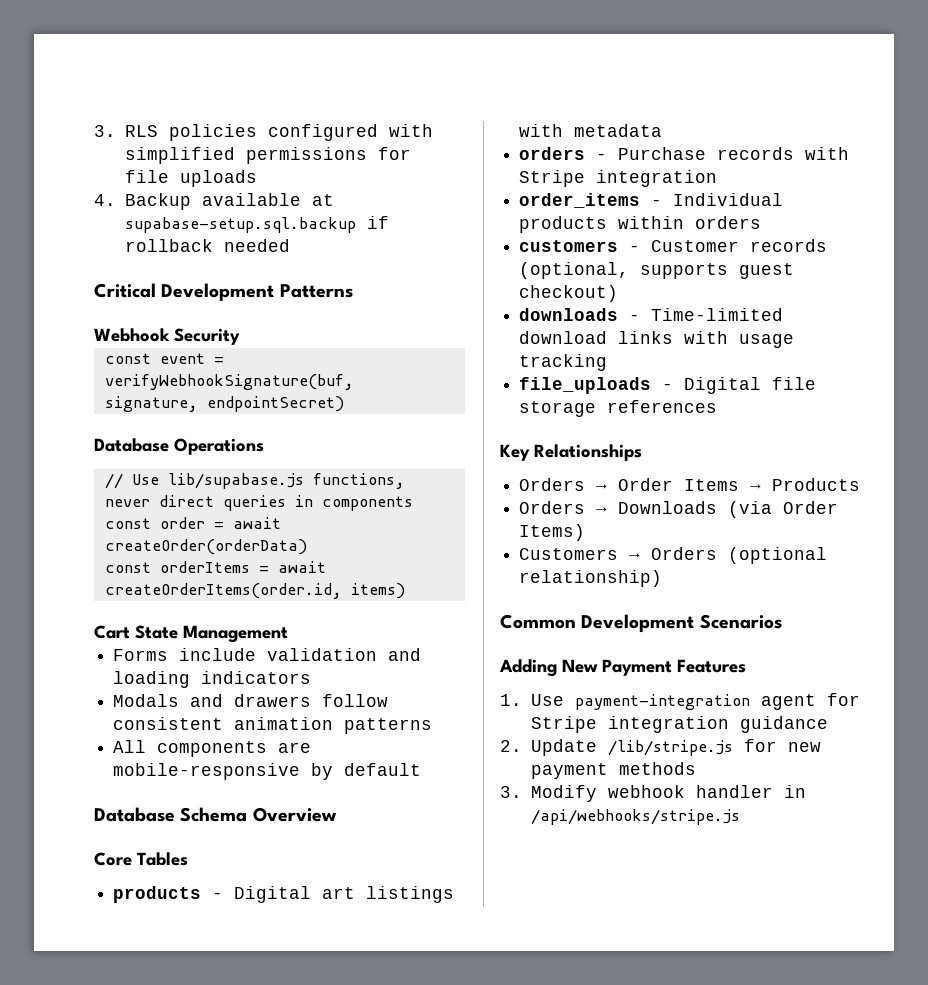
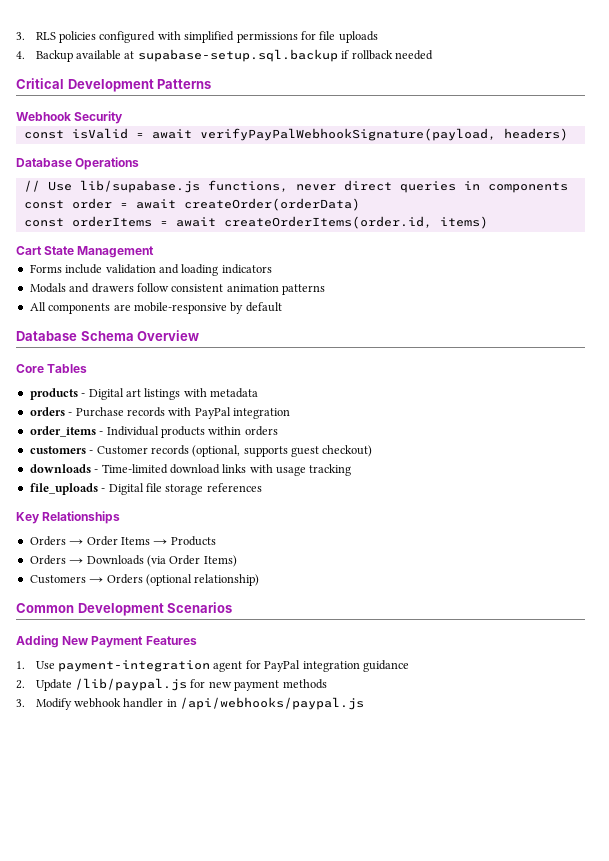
- const event = verifyWebhookSignature(buf, signature, endpointSecret)
+ const isValid = await verifyPayPalWebhookSignature(payload, headers)
- orders - Purchase records with Stripe integration
+ orders - Purchase records with PayPal integration
- 1. Use payment-integration agent for Stripe integration guidance
+ 1. Use payment-integration agent for PayPal integration guidance
- 2. Update /lib/stripe.js for new payment methods
+ 2. Update /lib/paypal.js for new payment methods
- 3. Modify webhook handler in /api/webhooks/stripe.js
+ 3. Modify webhook handler in /api/webhooks/paypal.js

